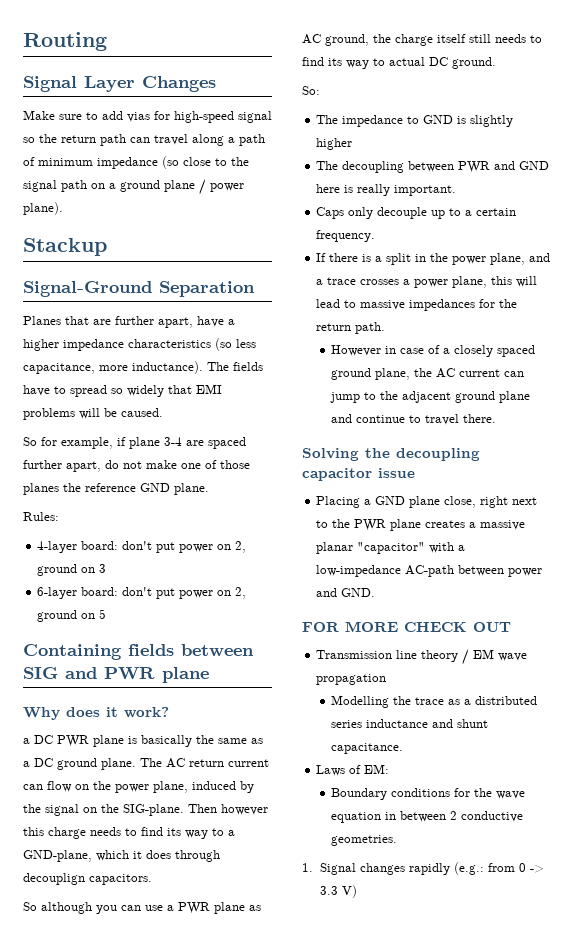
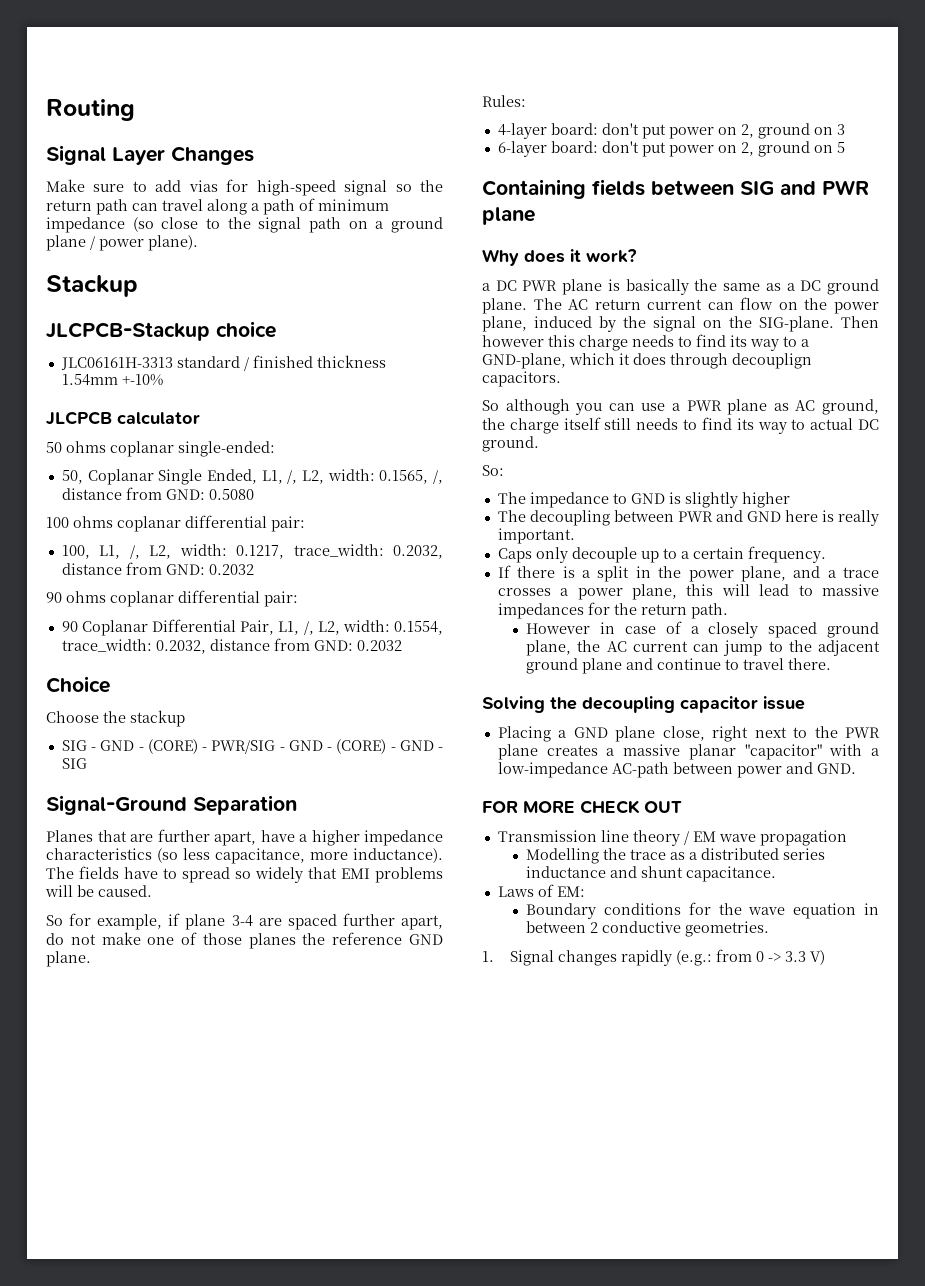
+ JLCPCB-Stackup choice
+ JLC06161H-3313 standard / finished thickness 1.54mm +-10%
+ JLCPCB calculator
+ 50 ohms coplanar single-ended:
+ 50, Coplanar Single Ended, L1, /, L2, width: 0.1565, /, distance from GND: 0.5080
+ 100 ohms coplanar differential pair:
+ 100, L1, /, L2, width: 0.1217, trace_width: 0.2032, distance from GND: 0.2032
+ 90 ohms coplanar differential pair:
+ 90 Coplanar Differential Pair, L1, /, L2, width: 0.1554, trace_width: 0.2032, distance from GND: 0.2032
+ Choice
+ Choose the stackup
+ SIG - GND - (CORE) - PWR/SIG - GND - (CORE) - GND - SIG

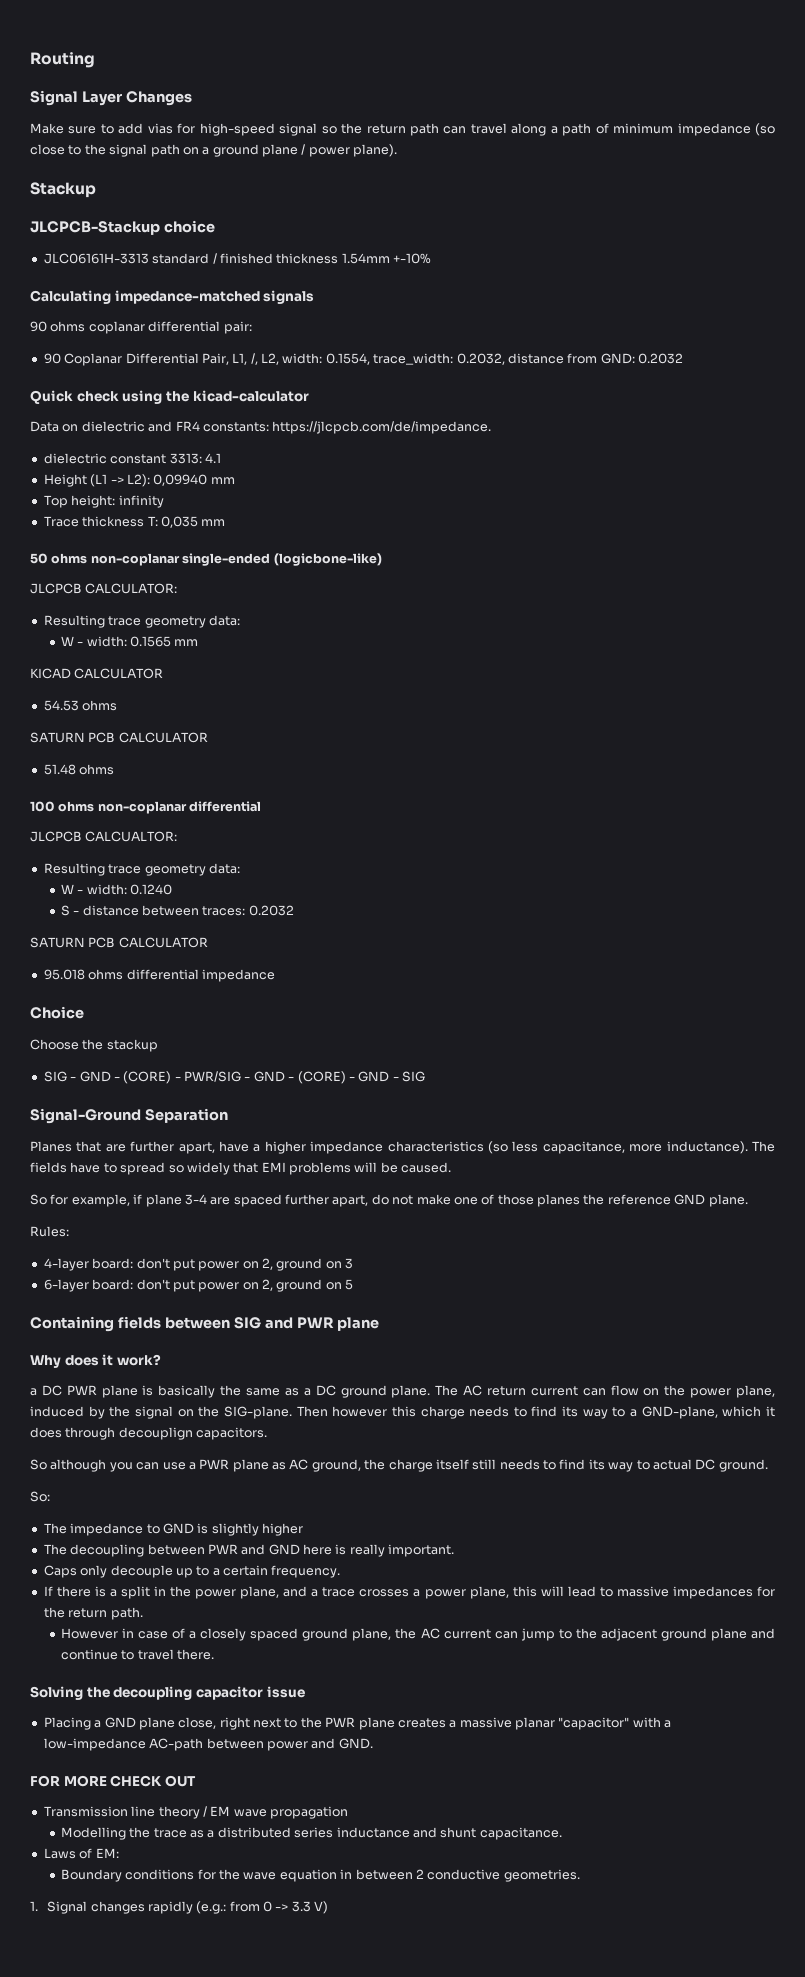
- JLCPCB calculator
- 50 ohms coplanar single-ended:
- 50, Coplanar Single Ended, L1, /, L2, width: 0.1565, /, distance from GND: 0.5080
- 100 ohms coplanar differential pair:
- 100, L1, /, L2, width: 0.1217, trace_width: 0.2032, distance from GND: 0.2032
+ Calculating impedance-matched signals
+ Quick check using the kicad-calculator
+ Data on dielectric and FR4 constants: https://jlcpcb.com/de/impedance.
+ dielectric constant 3313: 4.1
+ Height (L1 -> L2): 0,09940 mm
+ Top height: infinity
+ Trace thickness T: 0,035 mm
+ 50 ohms non-coplanar single-ended (logicbone-like)
+ JLCPCB CALCULATOR:
+ Resulting trace geometry data:
+ W - width: 0.1565 mm
+ KICAD CALCULATOR
+ 54.53 ohms
+ SATURN PCB CALCULATOR
+ 51.48 ohms
+ 100 ohms non-coplanar differential
+ JLCPCB CALCUALTOR:
+ Resulting trace geometry data:
+ W - width: 0.1240
+ S - distance between traces: 0.2032
+ SATURN PCB CALCULATOR
+ 95.018 ohms differential impedance

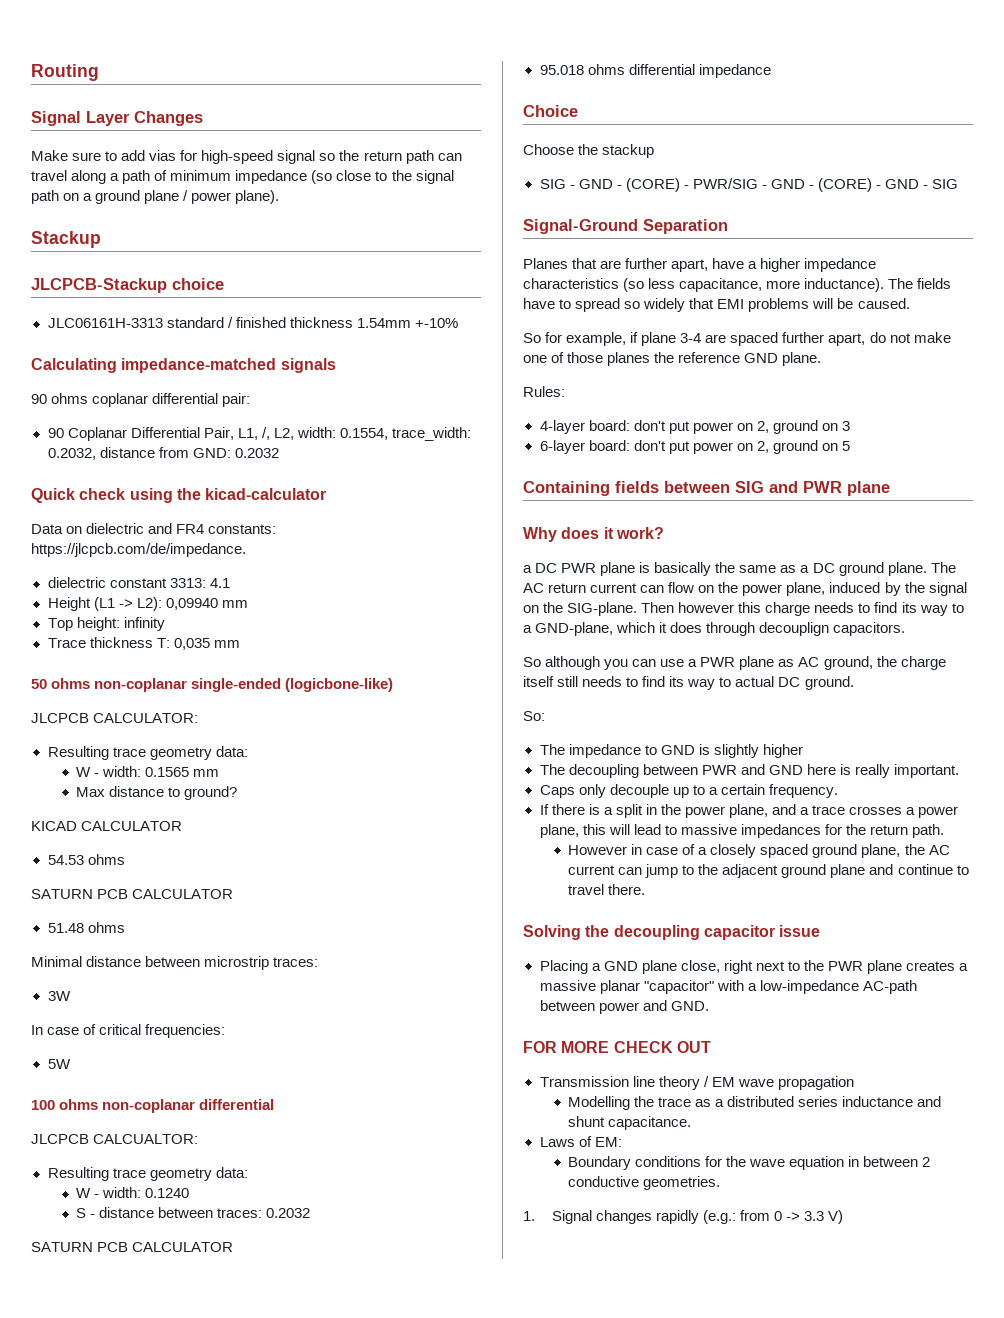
+ Max distance to ground?
+ Minimal distance between microstrip traces:
+ 3W
+ In case of critical frequencies:
+ 5W

